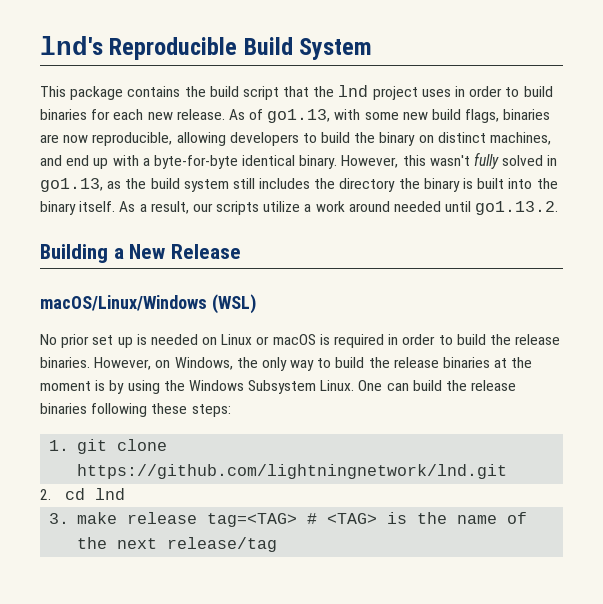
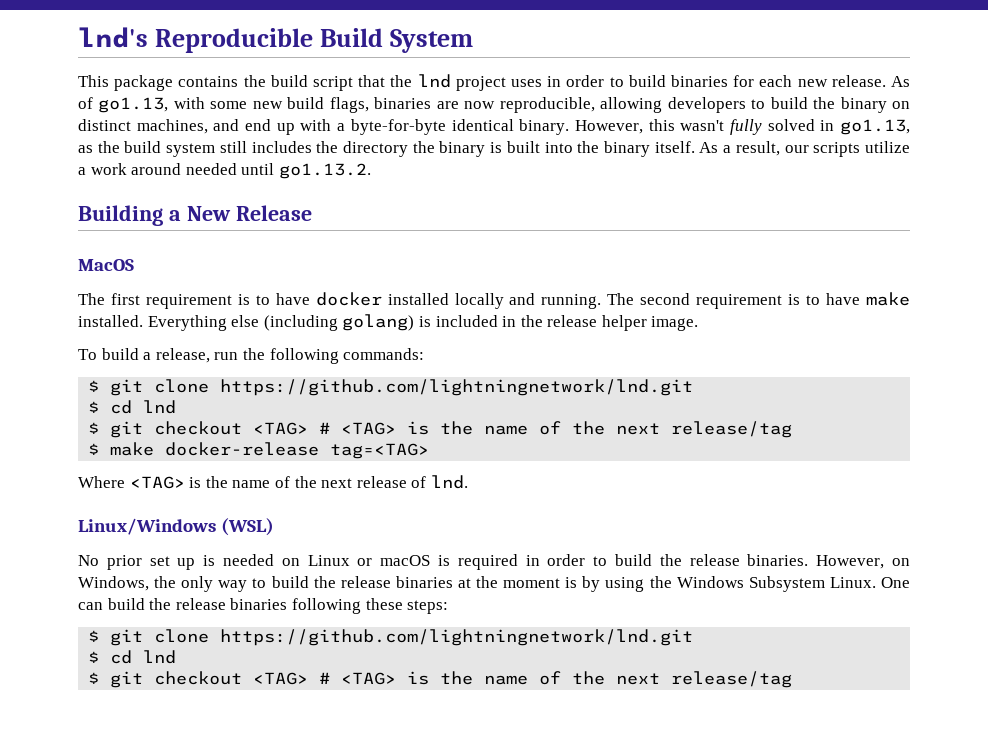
- macOS/Linux/Windows (WSL)
+ MacOS
+ The first requirement is to have docker installed locally and running. The second requirement is to have make installed. Everything else (including golang) is included in the release helper image.
+ To build a release, run the following commands:
+ $ git clone https://github.com/lightningnetwork/lnd.git
+ $ cd lnd
+ $ git checkout <TAG> # <TAG> is the name of the next release/tag
+ $ make docker-release tag=<TAG>
+ Where <TAG> is the name of the next release of lnd.
+ Linux/Windows (WSL)
  One can build the release binaries following these steps:
- 1. git clone https://github.com/lightningnetwork/lnd.git
- 2. cd lnd
- 3. make release tag=<TAG> # <TAG> is the name of the next release/tag
+ $ git clone https://github.com/lightningnetwork/lnd.git
+ $ cd lnd
+ $ git checkout <TAG> # <TAG> is the name of the next release/tag

